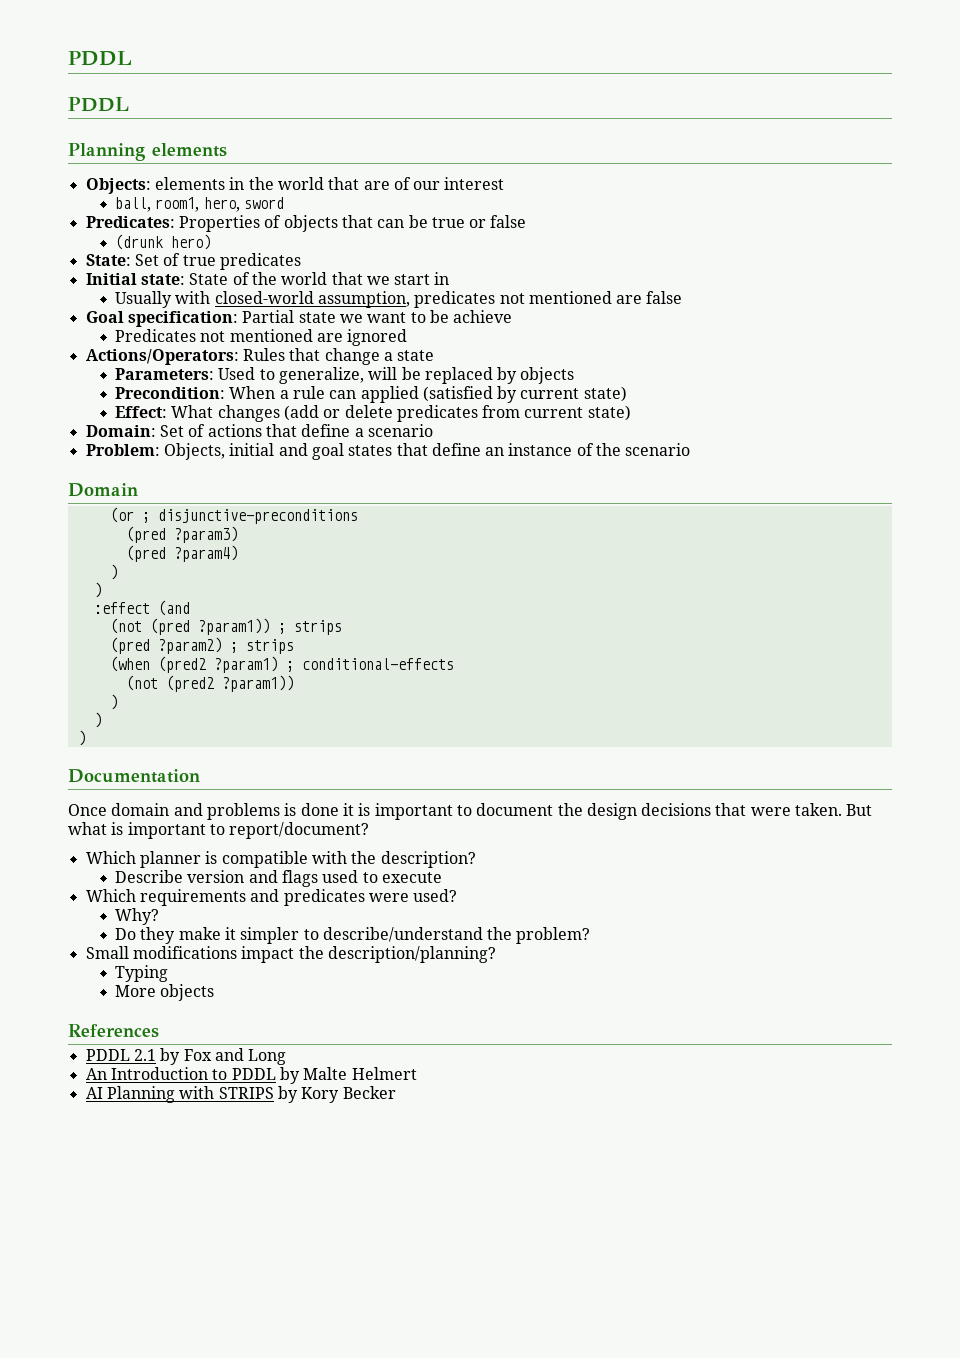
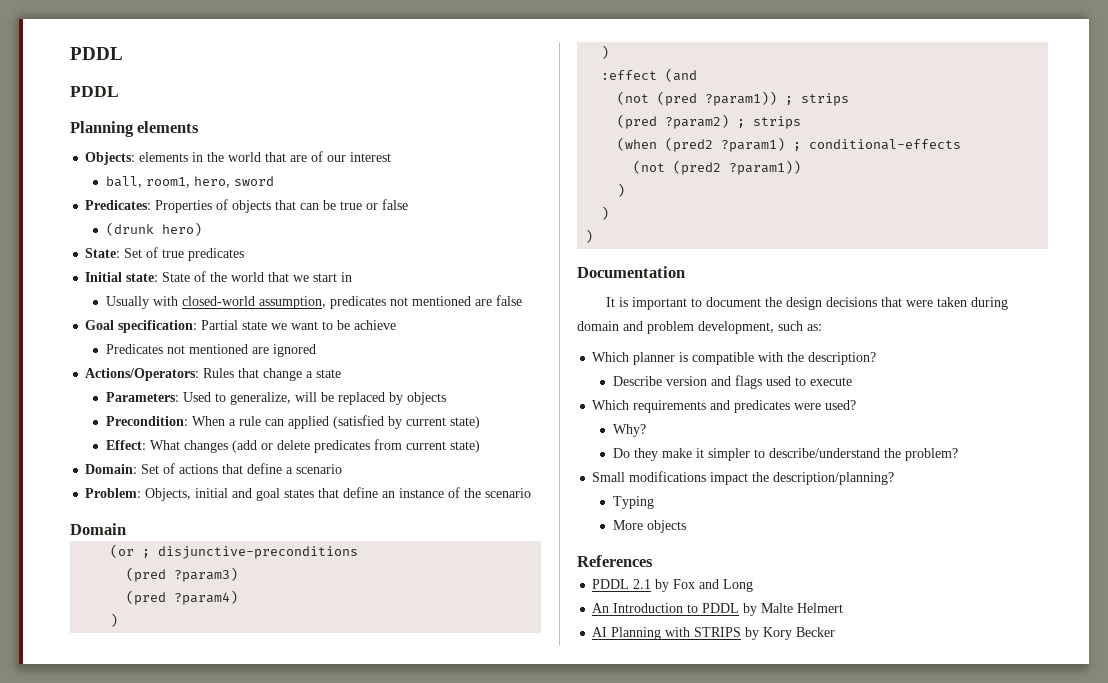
- Once domain and problems is done it is important to document the design decisions that were taken. But what is important to report/document?
+ It is important to document the design decisions that were taken during domain and problem development, such as:

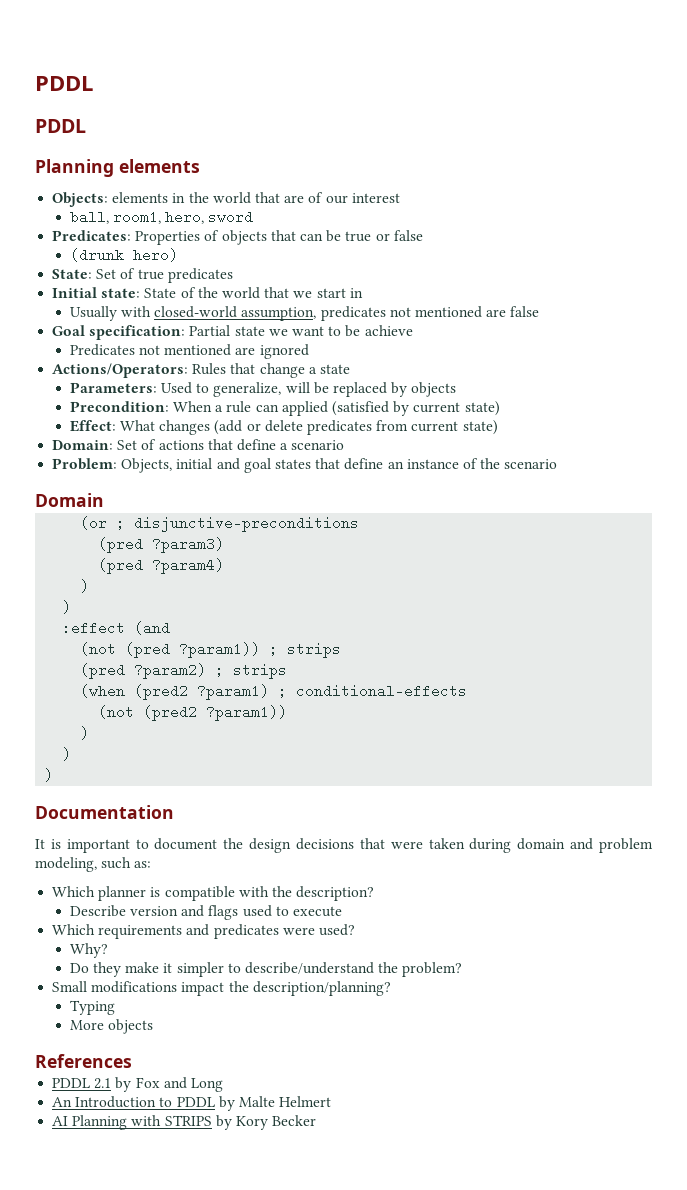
- It is important to document the design decisions that were taken during domain and problem development, such as:
+ It is important to document the design decisions that were taken during domain and problem modeling, such as:

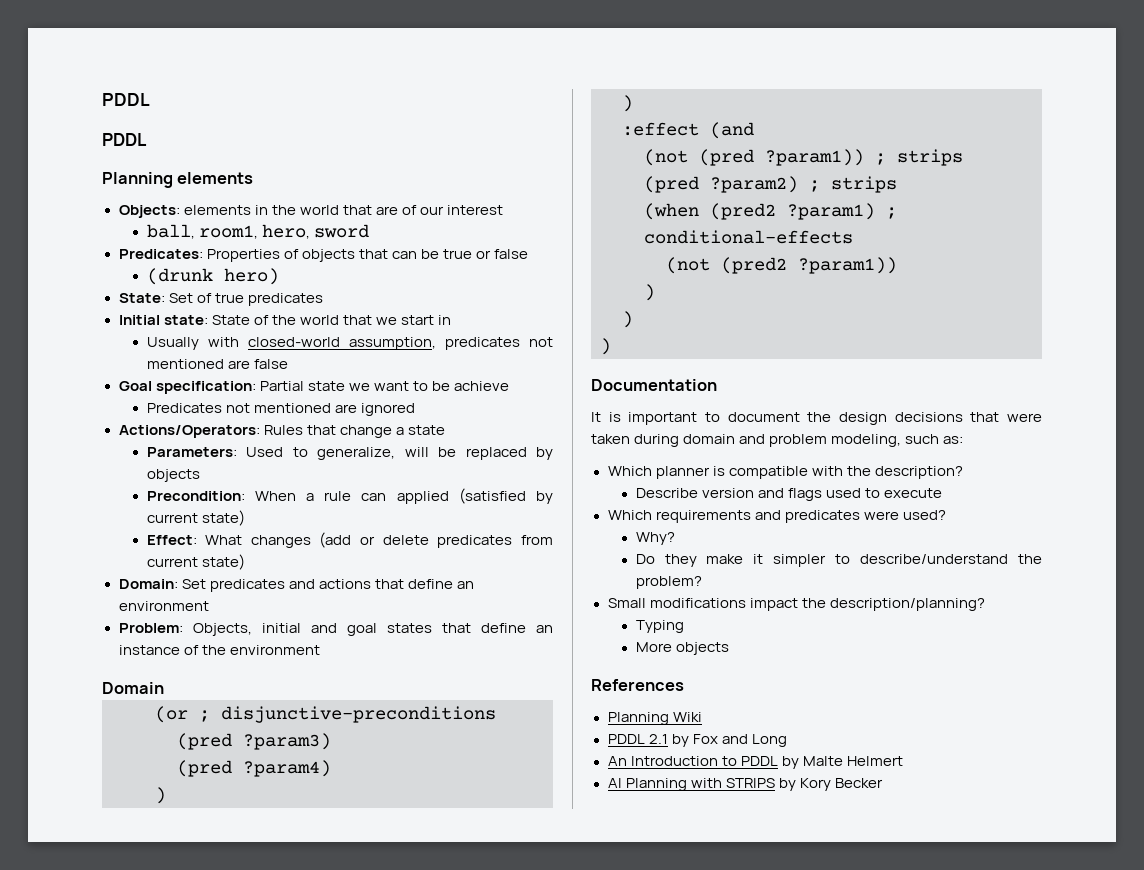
- Domain: Set of actions that define a scenario
+ Domain: Set predicates and actions that define an environment
- Problem: Objects, initial and goal states that define an instance of the scenario
+ Problem: Objects, initial and goal states that define an instance of the environment
+ Planning Wiki

